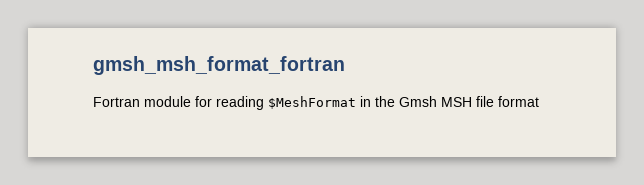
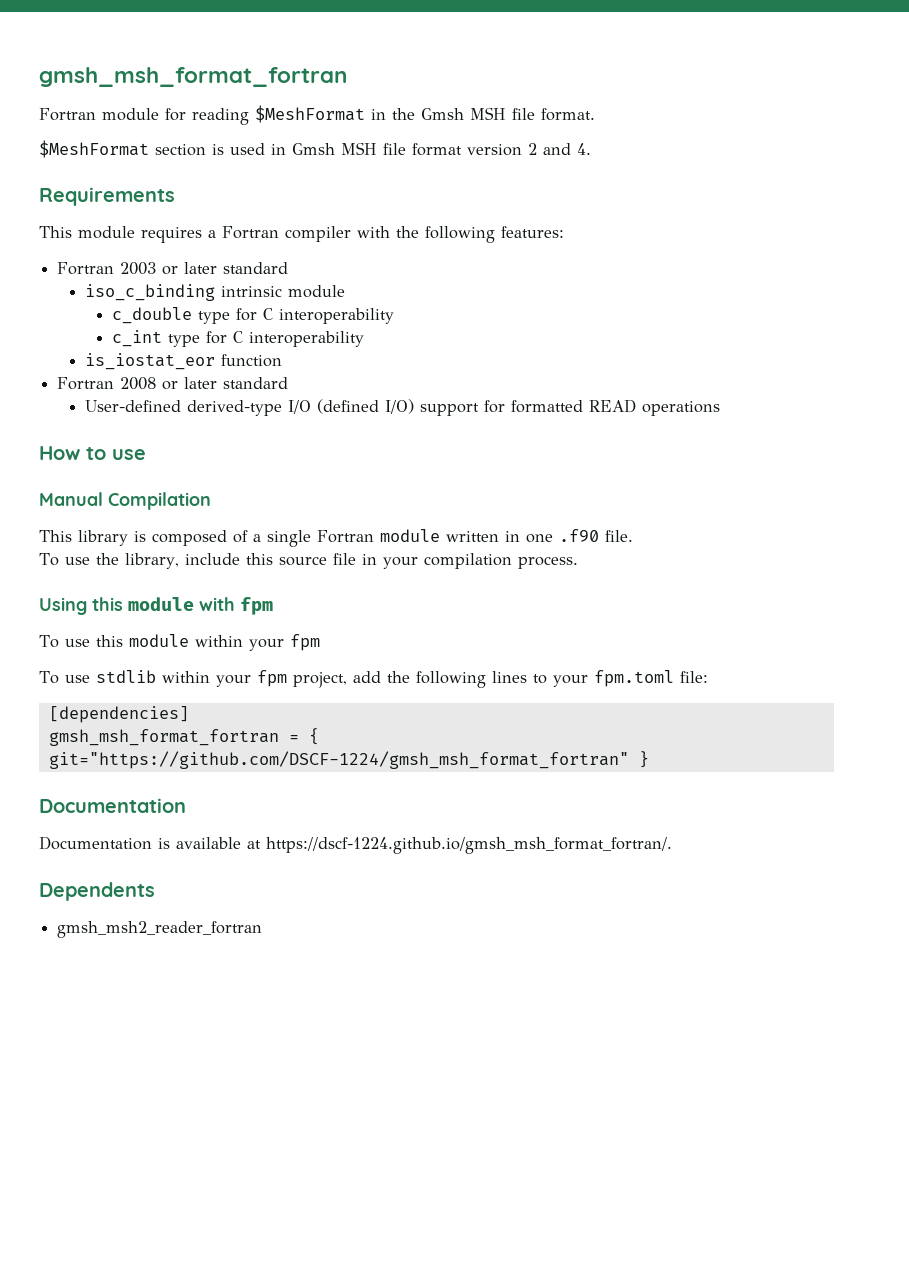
- Fortran module for reading $MeshFormat in the Gmsh MSH file format
+ Fortran module for reading $MeshFormat in the Gmsh MSH file format.
+ $MeshFormat section is used in Gmsh MSH file format version 2 and 4.
+ Requirements
+ This module requires a Fortran compiler with the following features:
+ Fortran 2003 or later standard
+ iso_c_binding intrinsic module
+ c_double type for C interoperability
+ c_int type for C interoperability
+ is_iostat_eor function
+ Fortran 2008 or later standard
+ User-defined derived-type I/O (defined I/O) support for formatted READ operations
+ How to use
+ Manual Compilation
+ This library is composed of a single Fortran module written in one .f90 file.
+ To use the library, include this source file in your compilation process.
+ Using this module with fpm
+ To use this module within your fpm
+ To use stdlib within your fpm project, add the following lines to your fpm.toml file:
+ [dependencies]
+ gmsh_msh_format_fortran = { git="https://github.com/DSCF-1224/gmsh_msh_format_fortran" }
+ Documentation
+ Documentation is available at https://dscf-1224.github.io/gmsh_msh_format_fortran/.
+ Dependents
+ gmsh_msh2_reader_fortran

